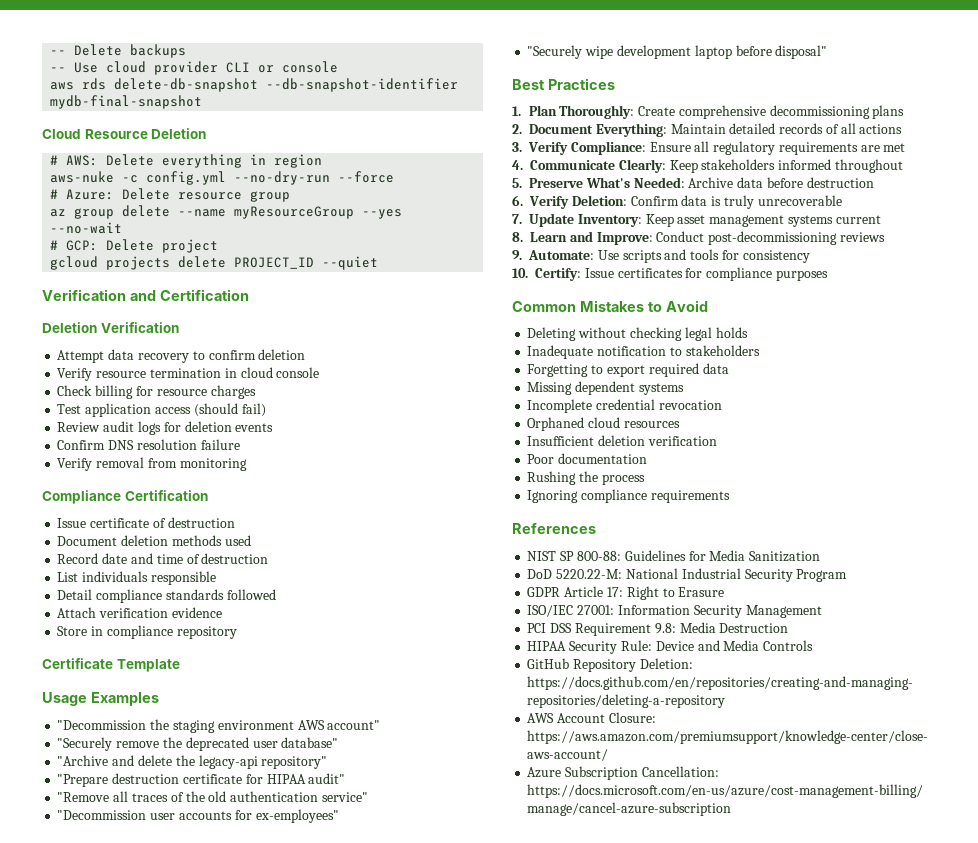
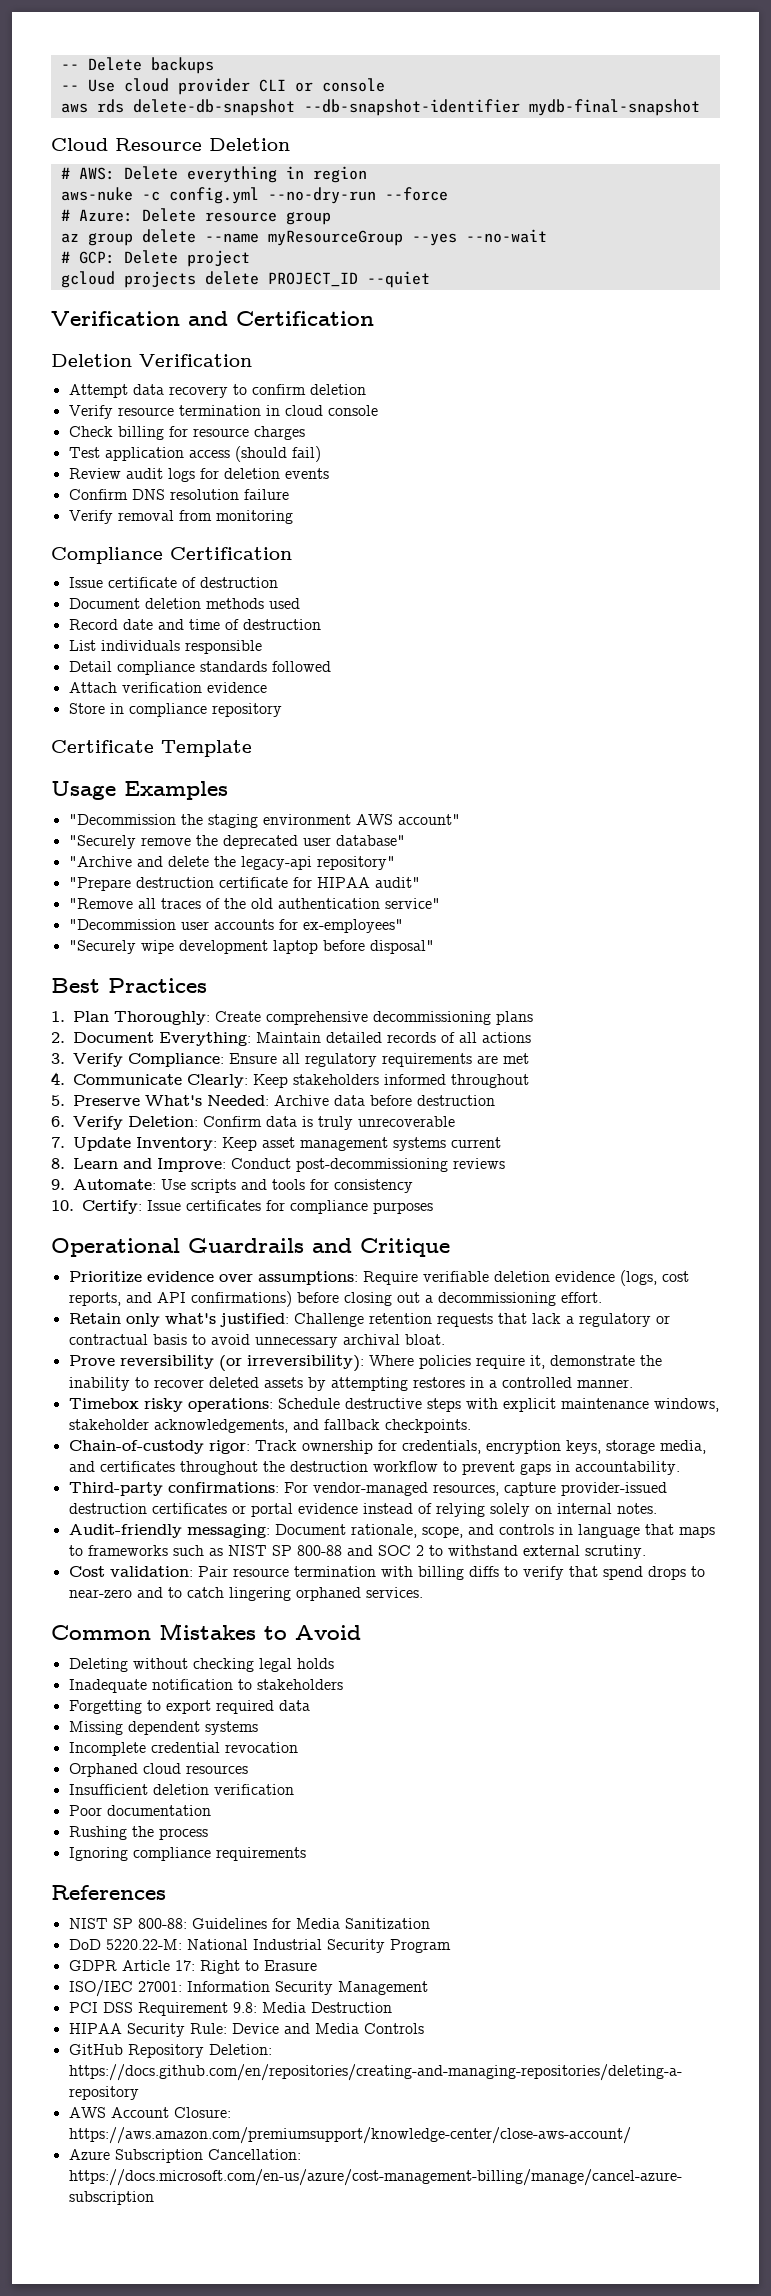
+ Operational Guardrails and Critique
+ Prioritize evidence over assumptions: Require verifiable deletion evidence (logs, cost reports, and API confirmations) before closing out a decommissioning effort.
+ Retain only what's justified: Challenge retention requests that lack a regulatory or contractual basis to avoid unnecessary archival bloat.
+ Prove reversibility (or irreversibility): Where policies require it, demonstrate the inability to recover deleted assets by attempting restores in a controlled manner.
+ Timebox risky operations: Schedule destructive steps with explicit maintenance windows, stakeholder acknowledgements, and fallback checkpoints.
+ Chain-of-custody rigor: Track ownership for credentials, encryption keys, storage media, and certificates throughout the destruction workflow to prevent gaps in accountability.
+ Third-party confirmations: For vendor-managed resources, capture provider-issued destruction certificates or portal evidence instead of relying solely on internal notes.
+ Audit-friendly messaging: Document rationale, scope, and controls in language that maps to frameworks such as NIST SP 800-88 and SOC 2 to withstand external scrutiny.
+ Cost validation: Pair resource termination with billing diffs to verify that spend drops to near-zero and to catch lingering orphaned services.

